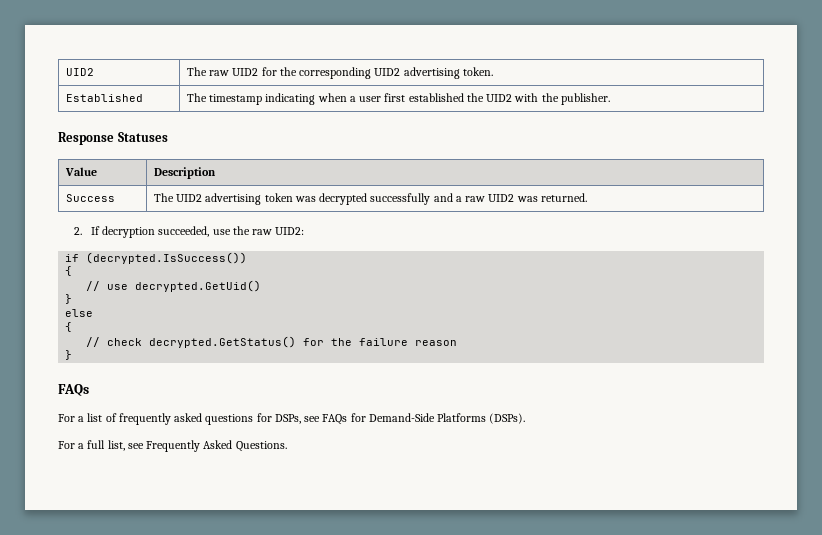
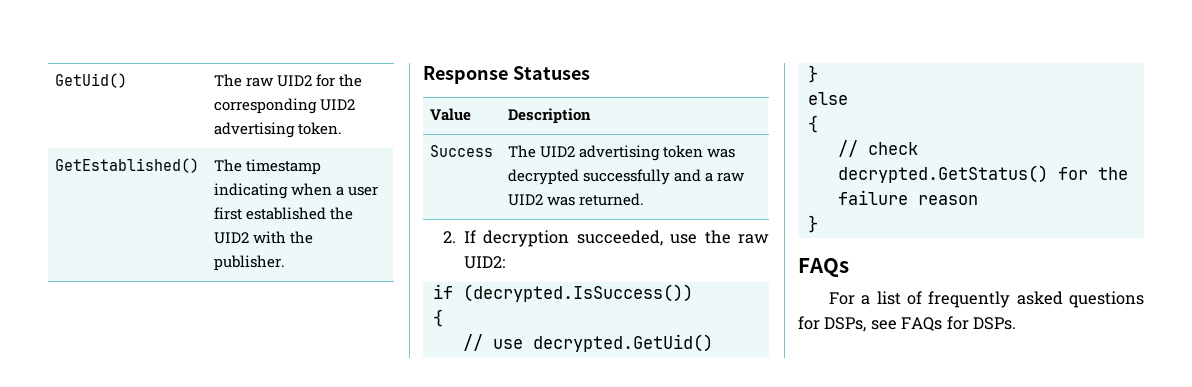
- UID2 | The raw UID2 for the corresponding UID2 advertising token.
+ GetUid() | The raw UID2 for the corresponding UID2 advertising token.
- Established | The timestamp indicating when a user first established the UID2 with the publisher.
+ GetEstablished() | The timestamp indicating when a user first established the UID2 with the publisher.
- For a list of frequently asked questions for DSPs, see FAQs for Demand-Side Platforms (DSPs).
- For a full list, see Frequently Asked Questions.
+ For a list of frequently asked questions for DSPs, see FAQs for DSPs.

